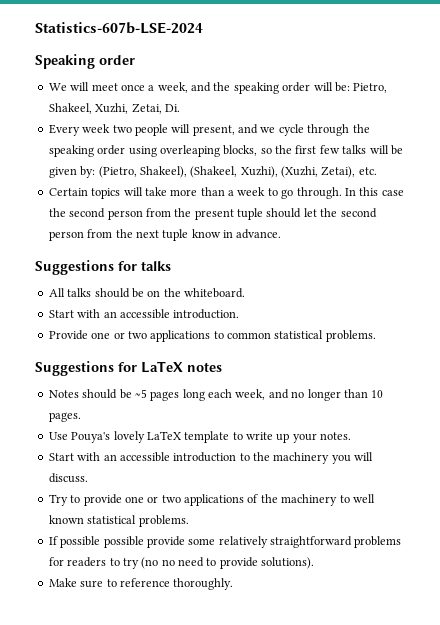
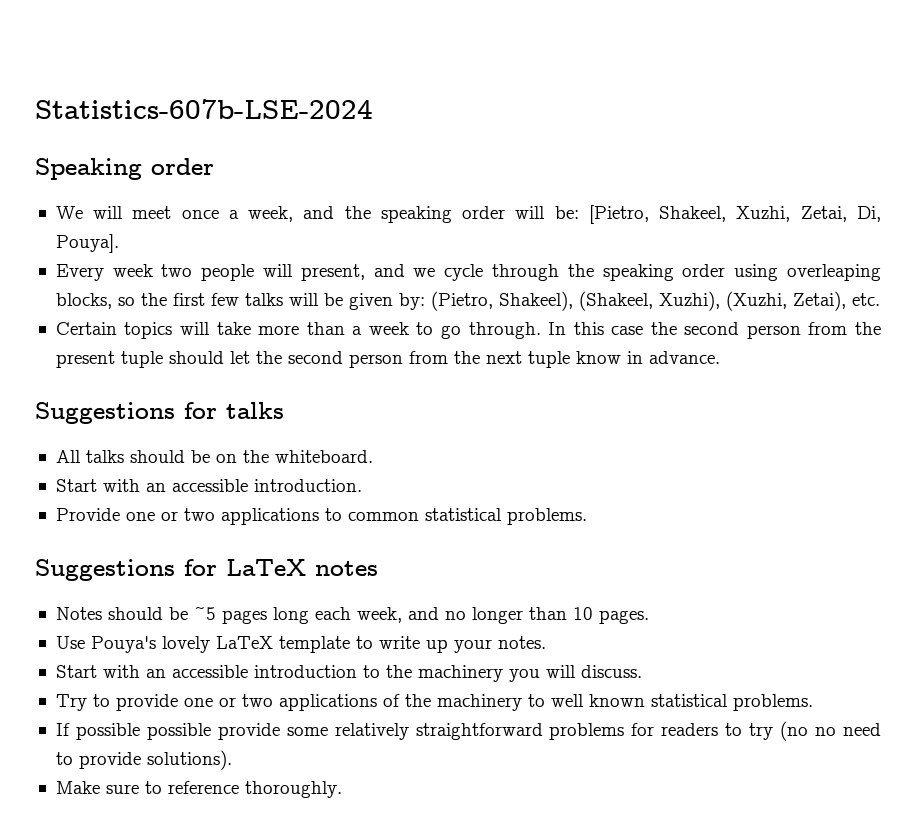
- We will meet once a week, and the speaking order will be: Pietro, Shakeel, Xuzhi, Zetai, Di.
+ We will meet once a week, and the speaking order will be: [Pietro, Shakeel, Xuzhi, Zetai, Di, Pouya].

